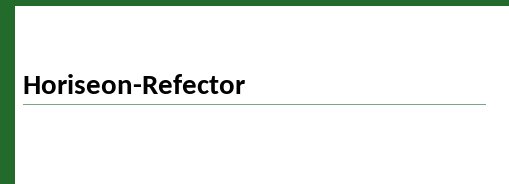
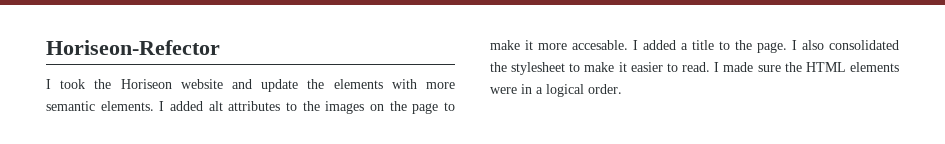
+ I took the Horiseon website and update the elements with more semantic elements. I added alt attributes to the images on the page to make it more accesable. I added a title to the page. I also consolidated the stylesheet to make it easier to read. I made sure the HTML elements were in a logical order.

